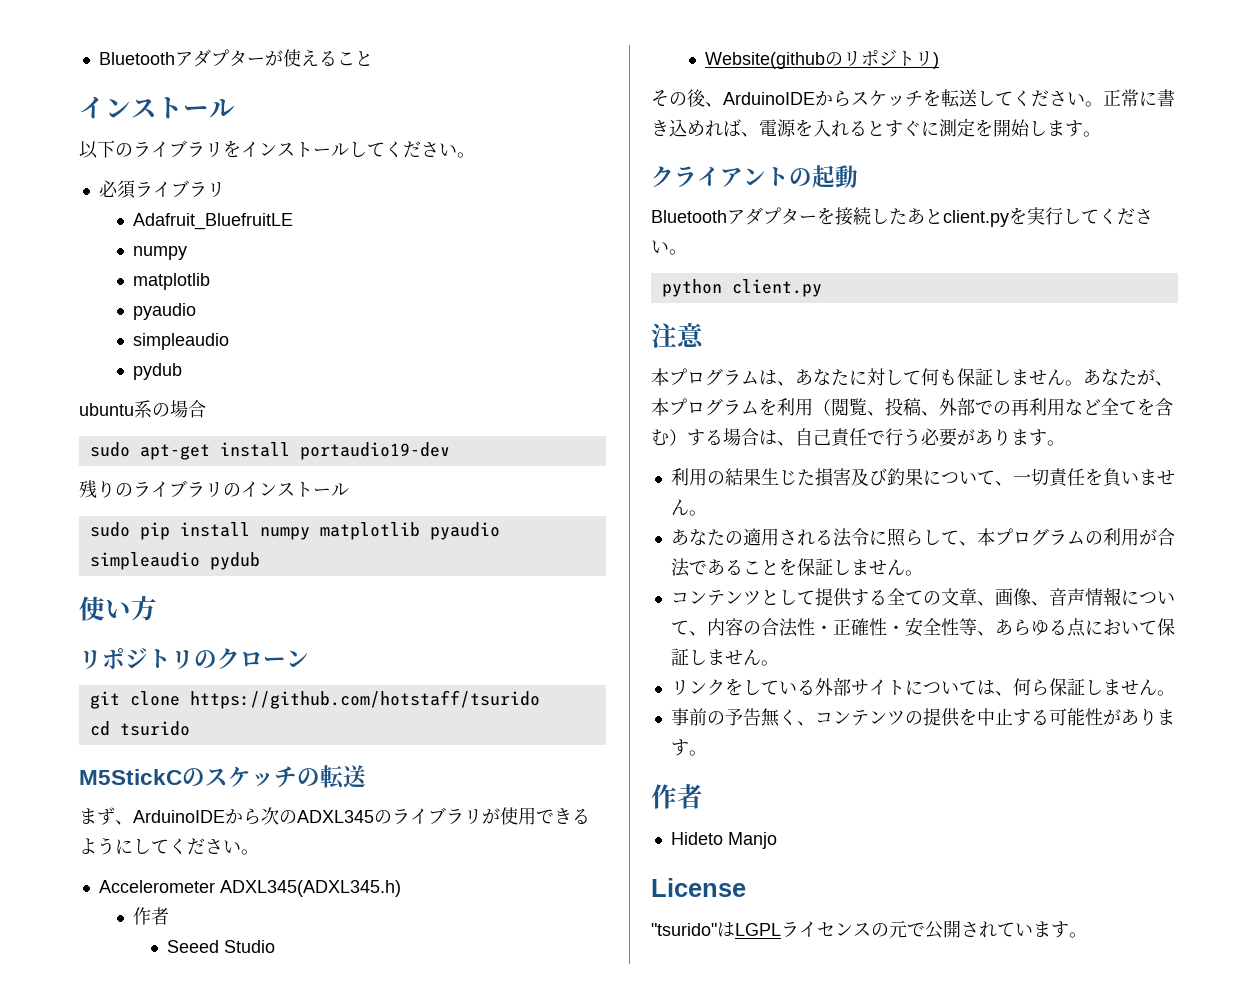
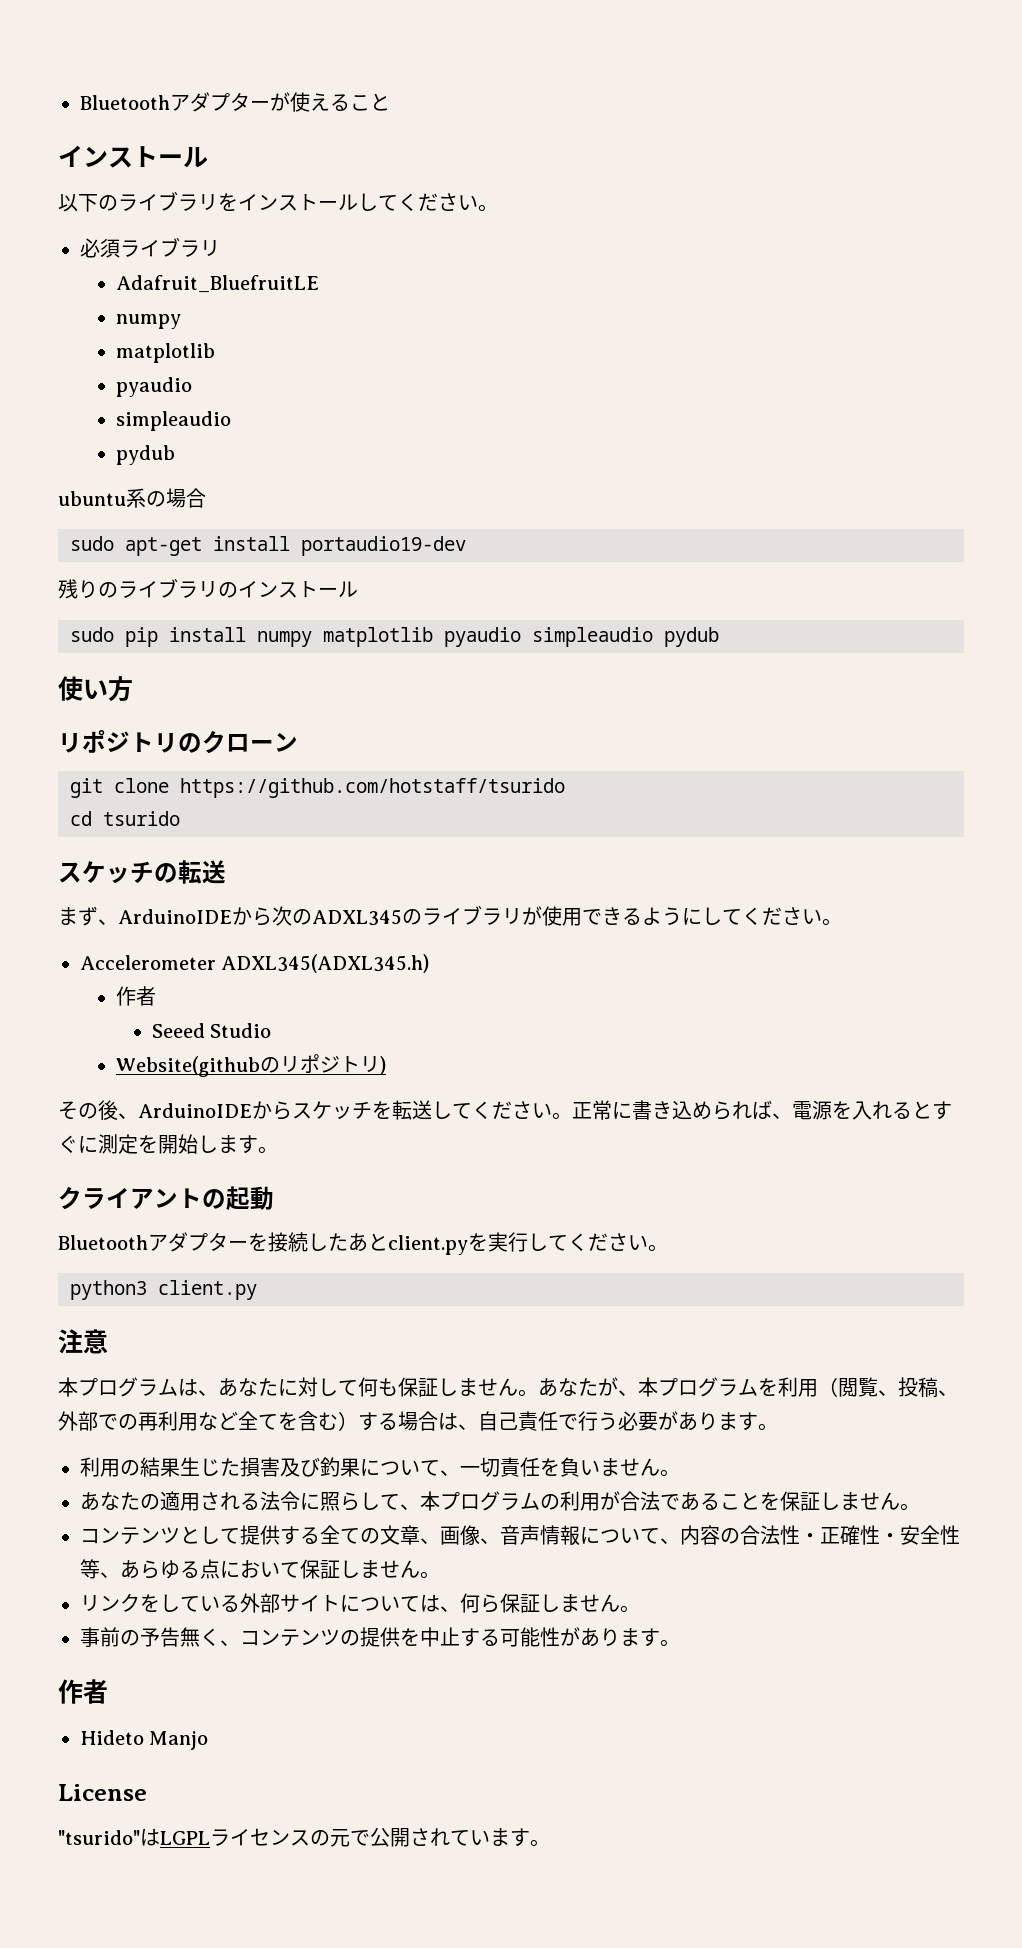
- M5StickCのスケッチの転送
+ スケッチの転送
- 正常に書き込めれば、電源を入れるとすぐに測定を開始します。
+ 正常に書き込められば、電源を入れるとすぐに測定を開始します。
- python client.py
+ python3 client.py

